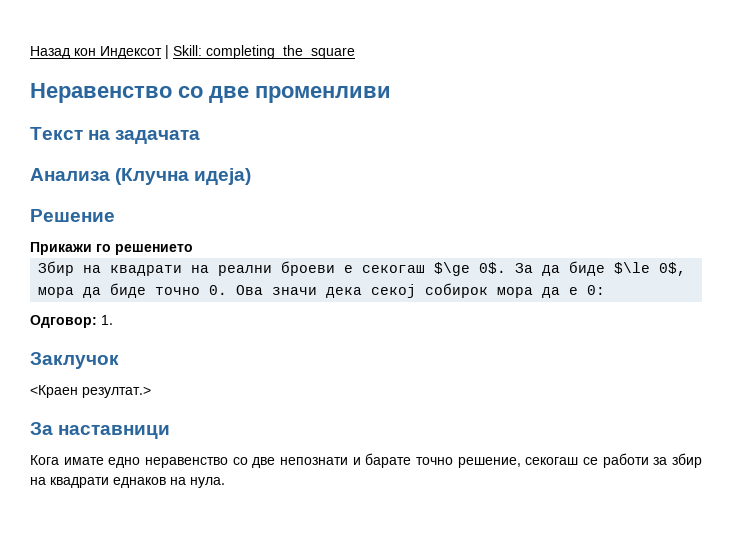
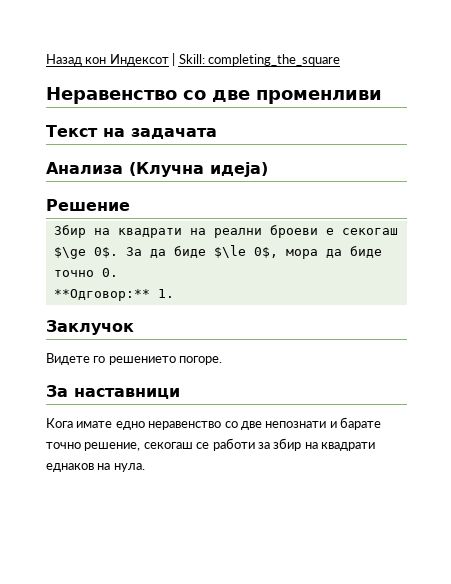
- Прикажи го решението
- За да биде $\le 0$, мора да биде точно 0. Ова значи дека секој собирок мора да е 0:
- Одговор: 1.
+ За да биде $\le 0$, мора да биде точно 0.
+ **Одговор:** 1.
  Заклучок
- <Краен резултат.>
+ Видете го решението погоре.

